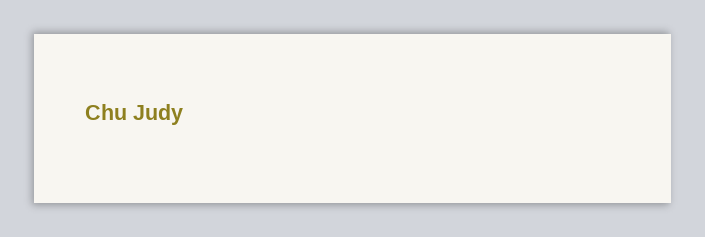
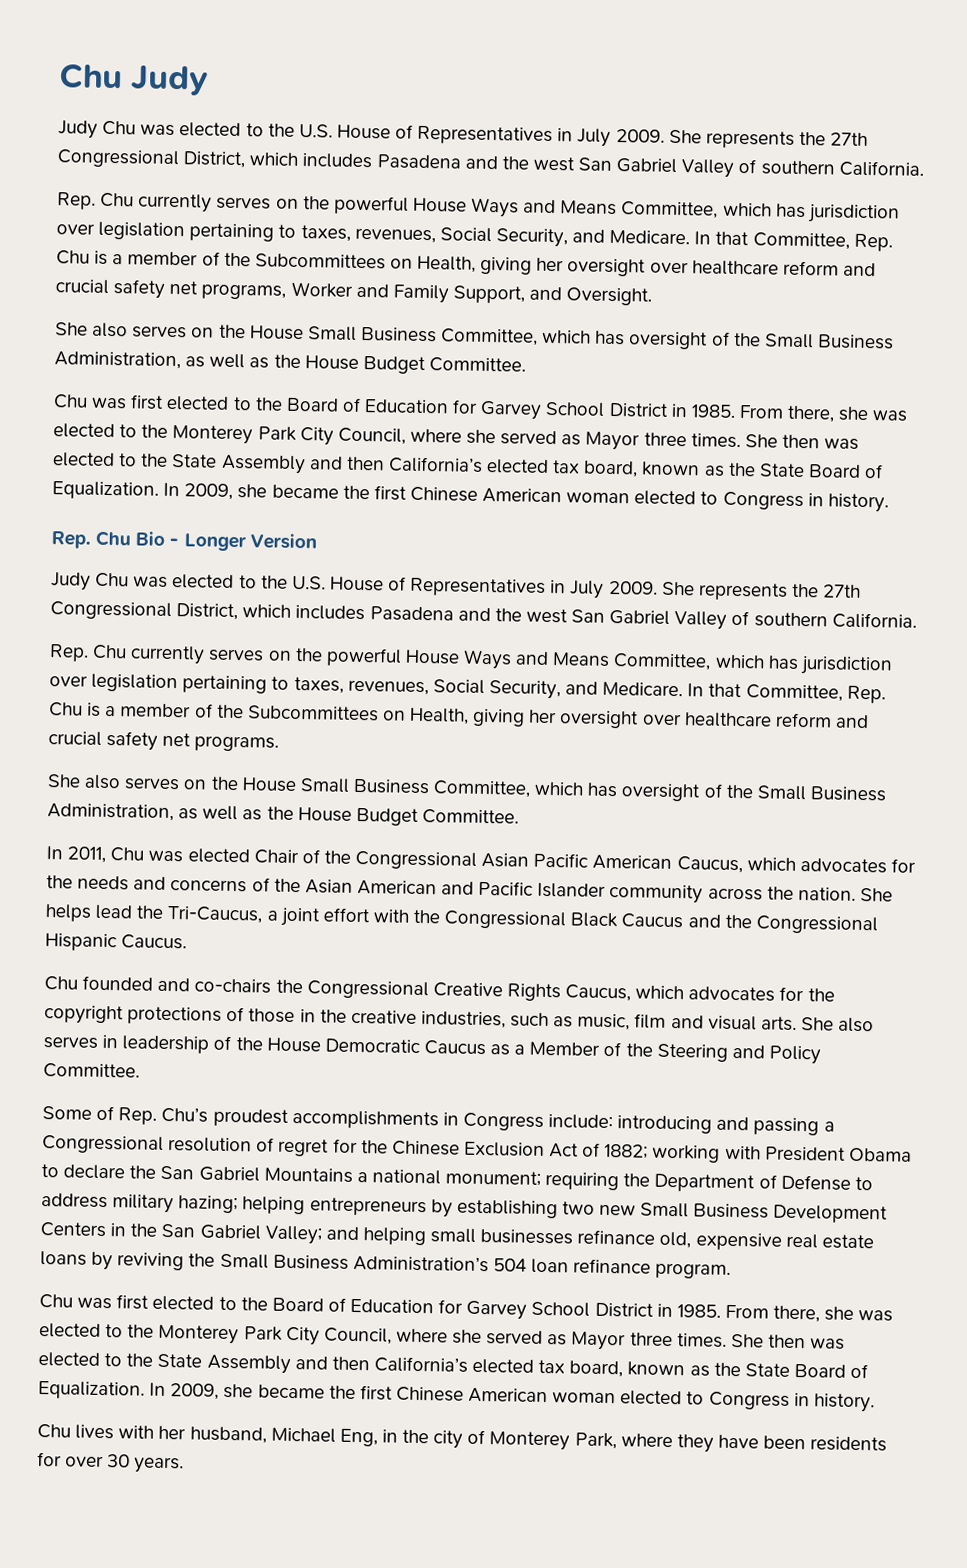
  Chu Judy
+ Judy Chu was elected to the U.S. House of Representatives in July 2009. She represents the 27th Congressional District, which includes Pasadena and the west San Gabriel Valley of southern California.
+ Rep. Chu currently serves on the powerful House Ways and Means Committee, which has jurisdiction over legislation pertaining to taxes, revenues, Social Security, and Medicare. In that Committee, Rep. Chu is a member of the Subcommittees on Health, giving her oversight over healthcare reform and crucial safety net programs, Worker and Family Support, and Oversight.
+ She also serves on the House Small Business Committee, which has oversight of the Small Business Administration, as well as the House Budget Committee.
+ Chu was first elected to the Board of Education for Garvey School District in 1985. From there, she was elected to the Monterey Park City Council, where she served as Mayor three times. She then was elected to the State Assembly and then California’s elected tax board, known as the State Board of Equalization. In 2009, she became the first Chinese American woman elected to Congress in history.
+ Rep. Chu Bio - Longer Version
+ Judy Chu was elected to the U.S. House of Representatives in July 2009. She represents the 27th Congressional District, which includes Pasadena and the west San Gabriel Valley of southern California.
+ Rep. Chu currently serves on the powerful House Ways and Means Committee, which has jurisdiction over legislation pertaining to taxes, revenues, Social Security, and Medicare. In that Committee, Rep. Chu is a member of the Subcommittees on Health, giving her oversight over healthcare reform and crucial safety net programs.
+ She also serves on the House Small Business Committee, which has oversight of the Small Business Administration, as well as the House Budget Committee.
+ In 2011, Chu was elected Chair of the Congressional Asian Pacific American Caucus, which advocates for the needs and concerns of the Asian American and Pacific Islander community across the nation. She helps lead the Tri-Caucus, a joint effort with the Congressional Black Caucus and the Congressional Hispanic Caucus.
+ Chu founded and co-chairs the Congressional Creative Rights Caucus, which advocates for the copyright protections of those in the creative industries, such as music, film and visual arts. She also serves in leadership of the House Democratic Caucus as a Member of the Steering and Policy Committee.
+ Some of Rep. Chu’s proudest accomplishments in Congress include: introducing and passing a Congressional resolution of regret for the Chinese Exclusion Act of 1882; working with President Obama to declare the San Gabriel Mountains a national monument; requiring the Department of Defense to address military hazing; helping entrepreneurs by establishing two new Small Business Development Centers in the San Gabriel Valley; and helping small businesses refinance old, expensive real estate loans by reviving the Small Business Administration’s 504 loan refinance program.
+ Chu was first elected to the Board of Education for Garvey School District in 1985. From there, she was elected to the Monterey Park City Council, where she served as Mayor three times. She then was elected to the State Assembly and then California’s elected tax board, known as the State Board of Equalization. In 2009, she became the first Chinese American woman elected to Congress in history.
+ Chu lives with her husband, Michael Eng, in the city of Monterey Park, where they have been residents for over 30 years.

